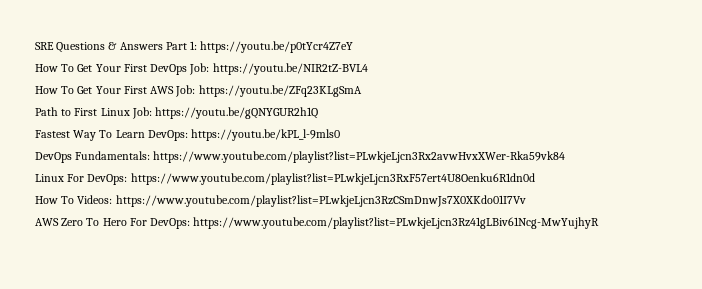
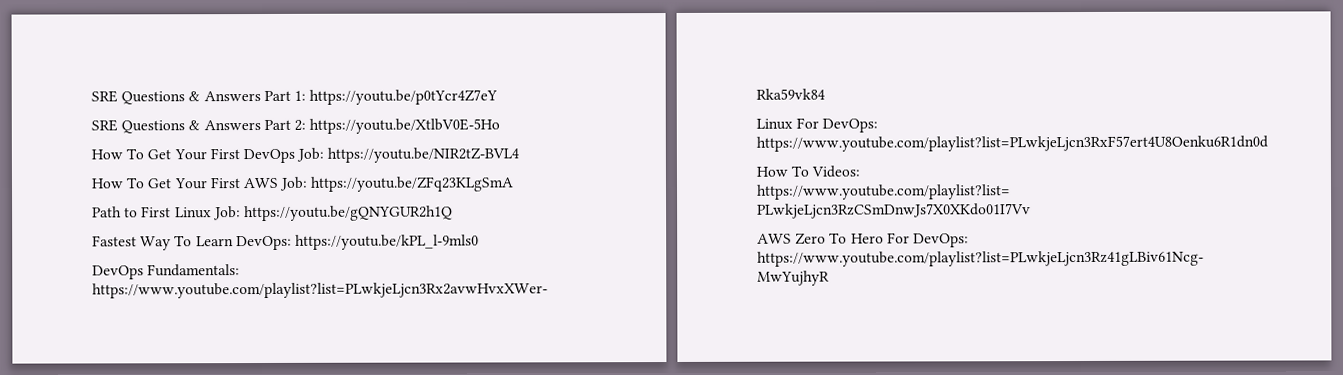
+ SRE Questions & Answers Part 2: https://youtu.be/XtlbV0E-5Ho

